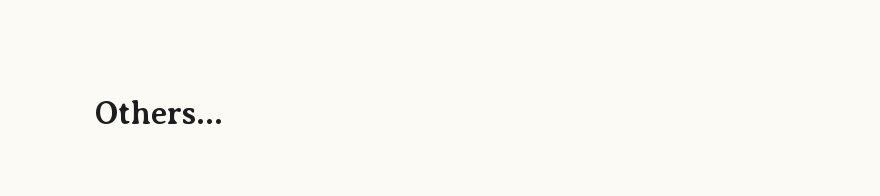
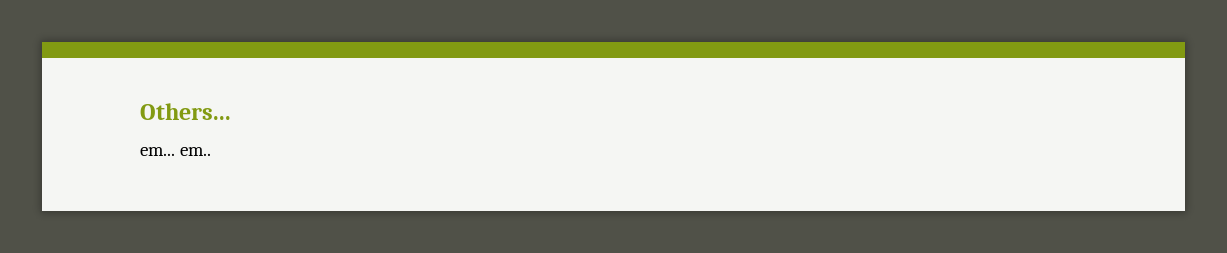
+ em... em..

